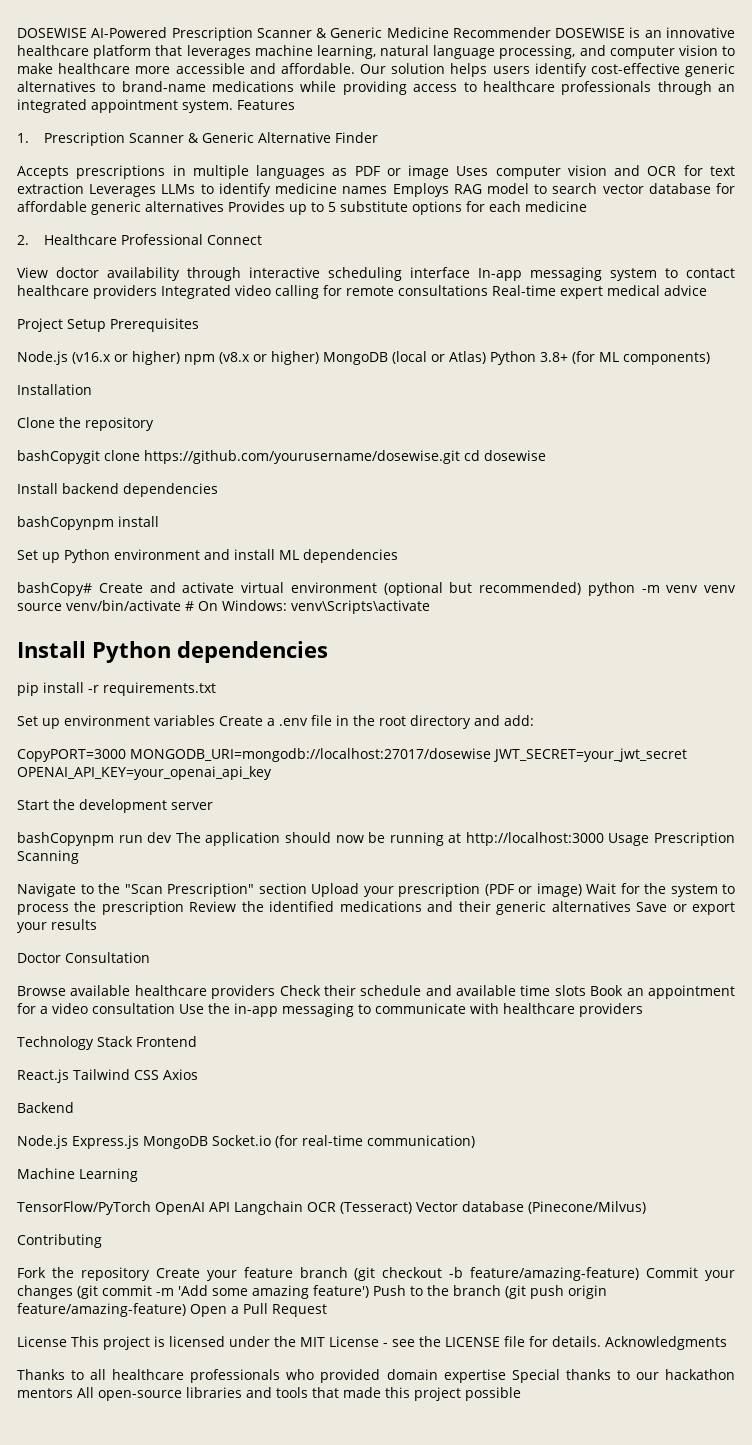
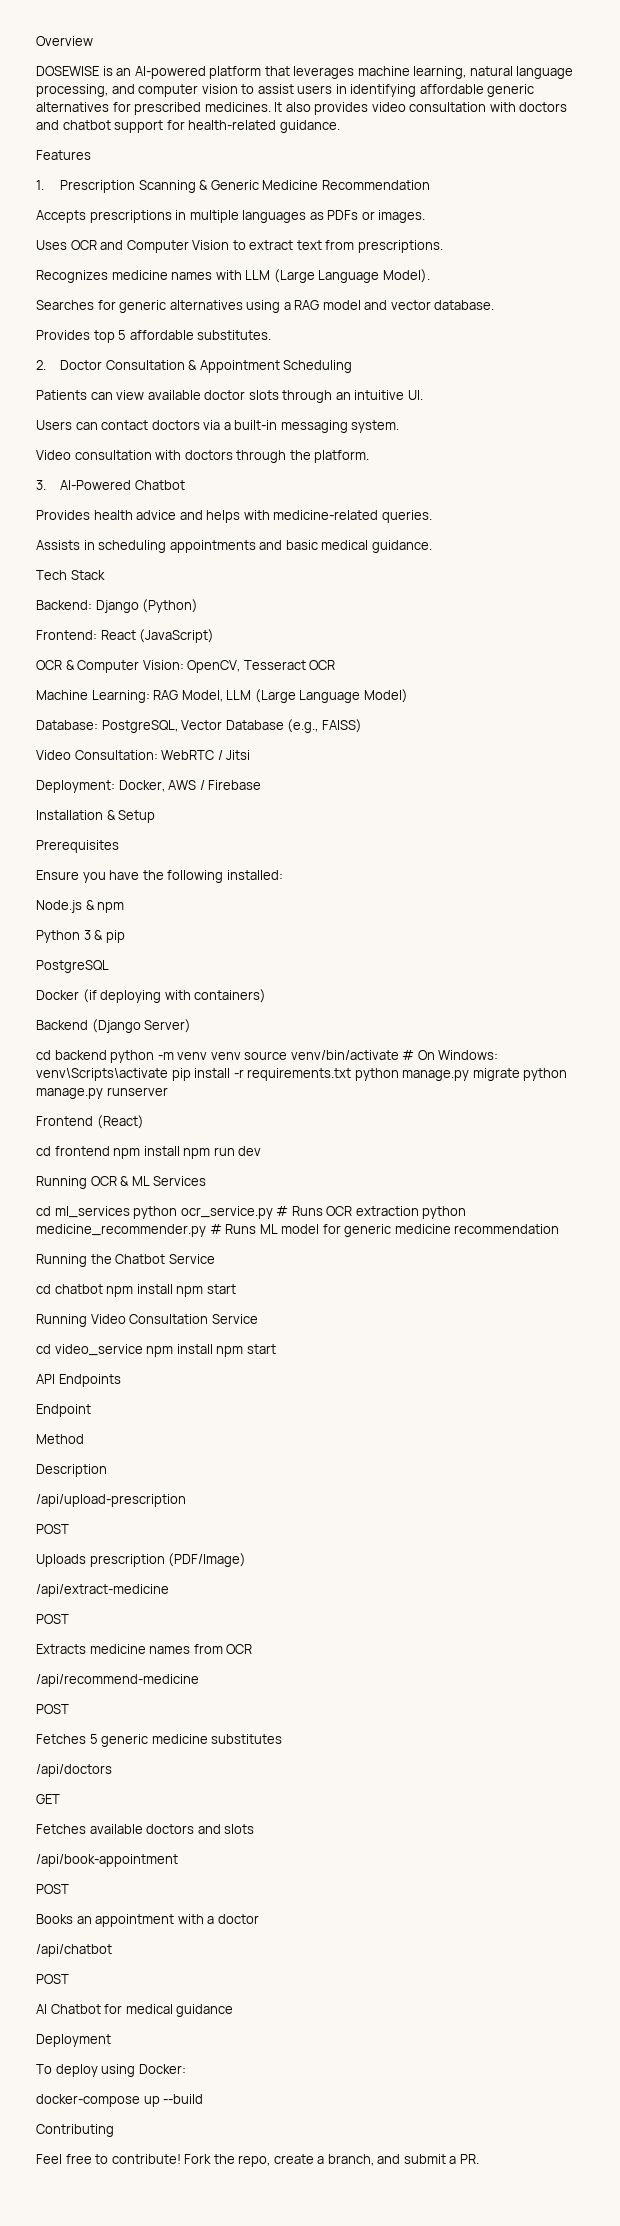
- DOSEWISE AI-Powered Prescription Scanner & Generic Medicine Recommender DOSEWISE is an innovative healthcare platform that leverages machine learning, natural language processing, and computer vision to make healthcare more accessible and affordable. Our solution helps users identify cost-effective generic alternatives to brand-name medications while providing access to healthcare professionals through an integrated appointment system. Features
+ Overview
+ DOSEWISE is an AI-powered platform that leverages machine learning, natural language processing, and computer vision to assist users in identifying affordable generic alternatives for prescribed medicines. It also provides video consultation with doctors and chatbot support for health-related guidance.
+ Features
- 1. Prescription Scanner & Generic Alternative Finder
+ 1. Prescription Scanning & Generic Medicine Recommendation
- Accepts prescriptions in multiple languages as PDF or image Uses computer vision and OCR for text extraction Leverages LLMs to identify medicine names Employs RAG model to search vector database for affordable generic alternatives Provides up to 5 substitute options for each medicine
- 2. Healthcare Professional Connect
- View doctor availability through interactive scheduling interface In-app messaging system to contact healthcare providers Integrated video calling for remote consultations Real-time expert medical advice
- Project Setup Prerequisites
+ Accepts prescriptions in multiple languages as PDFs or images.
+ Uses OCR and Computer Vision to extract text from prescriptions.
+ Recognizes medicine names with LLM (Large Language Model).
+ Searches for generic alternatives using a RAG model and vector database.
+ Provides top 5 affordable substitutes.
+ 2. Doctor Consultation & Appointment Scheduling
+ Patients can view available doctor slots through an intuitive UI.
+ Users can contact doctors via a built-in messaging system.
+ Video consultation with doctors through the platform.
+ 3. AI-Powered Chatbot
+ Provides health advice and helps with medicine-related queries.
+ Assists in scheduling appointments and basic medical guidance.
+ Tech Stack
+ Backend: Django (Python)
+ Frontend: React (JavaScript)
+ OCR & Computer Vision: OpenCV, Tesseract OCR
+ Machine Learning: RAG Model, LLM (Large Language Model)
+ Database: PostgreSQL, Vector Database (e.g., FAISS)
+ Video Consultation: WebRTC / Jitsi
+ Deployment: Docker, AWS / Firebase
+ Installation & Setup
+ Prerequisites
- Node.js (v16.x or higher) npm (v8.x or higher) MongoDB (local or Atlas) Python 3.8+ (for ML components)
- Installation
- Clone the repository
- bashCopygit clone https://github.com/yourusername/dosewise.git cd dosewise
- Install backend dependencies
- bashCopynpm install
- Set up Python environment and install ML dependencies
- bashCopy# Create and activate virtual environment (optional but recommended) python -m venv venv source venv/bin/activate # On Windows: venv\Scripts\activate
- Install Python dependencies
- pip install -r requirements.txt
- Set up environment variables Create a .env file in the root directory and add:
- CopyPORT=3000 MONGODB_URI=mongodb://localhost:27017/dosewise JWT_SECRET=your_jwt_secret OPENAI_API_KEY=your_openai_api_key
- Start the development server
- bashCopynpm run dev The application should now be running at http://localhost:3000 Usage Prescription Scanning
- Navigate to the "Scan Prescription" section Upload your prescription (PDF or image) Wait for the system to process the prescription Review the identified medications and their generic alternatives Save or export your results
- Doctor Consultation
- Browse available healthcare providers Check their schedule and available time slots Book an appointment for a video consultation Use the in-app messaging to communicate with healthcare providers
- Technology Stack Frontend
- React.js Tailwind CSS Axios
- Backend
- Node.js Express.js MongoDB Socket.io (for real-time communication)
- Machine Learning
- TensorFlow/PyTorch OpenAI API Langchain OCR (Tesseract) Vector database (Pinecone/Milvus)
+ Ensure you have the following installed:
+ Node.js & npm
+ Python 3 & pip
+ PostgreSQL
+ Docker (if deploying with containers)
+ Backend (Django Server)
+ cd backend python -m venv venv source venv/bin/activate # On Windows: venv\Scripts\activate pip install -r requirements.txt python manage.py migrate python manage.py runserver
+ Frontend (React)
+ cd frontend npm install npm run dev
+ Running OCR & ML Services
+ cd ml_services python ocr_service.py # Runs OCR extraction python medicine_recommender.py # Runs ML model for generic medicine recommendation
+ Running the Chatbot Service
+ cd chatbot npm install npm start
+ Running Video Consultation Service
+ cd video_service npm install npm start
+ API Endpoints
+ Endpoint
+ Method
+ Description
+ /api/upload-prescription
+ POST
+ Uploads prescription (PDF/Image)
+ /api/extract-medicine
+ POST
+ Extracts medicine names from OCR
+ /api/recommend-medicine
+ POST
+ Fetches 5 generic medicine substitutes
+ /api/doctors
+ GET
+ Fetches available doctors and slots
+ /api/book-appointment
+ POST
+ Books an appointment with a doctor
+ /api/chatbot
+ POST
+ AI Chatbot for medical guidance
+ Deployment
+ To deploy using Docker:
+ docker-compose up --build
  Contributing
- Fork the repository Create your feature branch (git checkout -b feature/amazing-feature) Commit your changes (git commit -m 'Add some amazing feature') Push to the branch (git push origin feature/amazing-feature) Open a Pull Request
- License This project is licensed under the MIT License - see the LICENSE file for details. Acknowledgments
- Thanks to all healthcare professionals who provided domain expertise Special thanks to our hackathon mentors All open-source libraries and tools that made this project possible
+ Feel free to contribute! Fork the repo, create a branch, and submit a PR.

